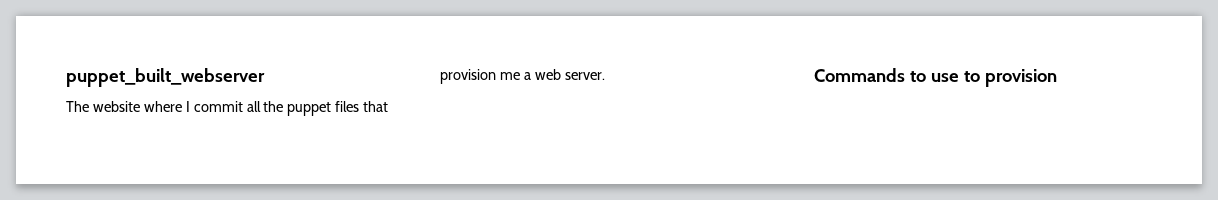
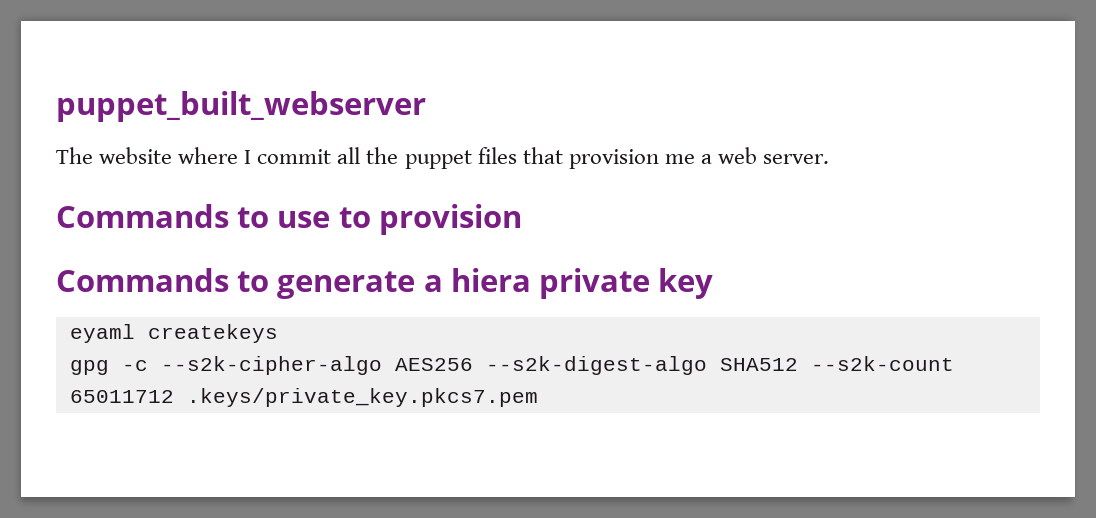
+ Commands to generate a hiera private key
+ eyaml createkeys
+ gpg -c --s2k-cipher-algo AES256 --s2k-digest-algo SHA512 --s2k-count 65011712 .keys/private_key.pkcs7.pem

